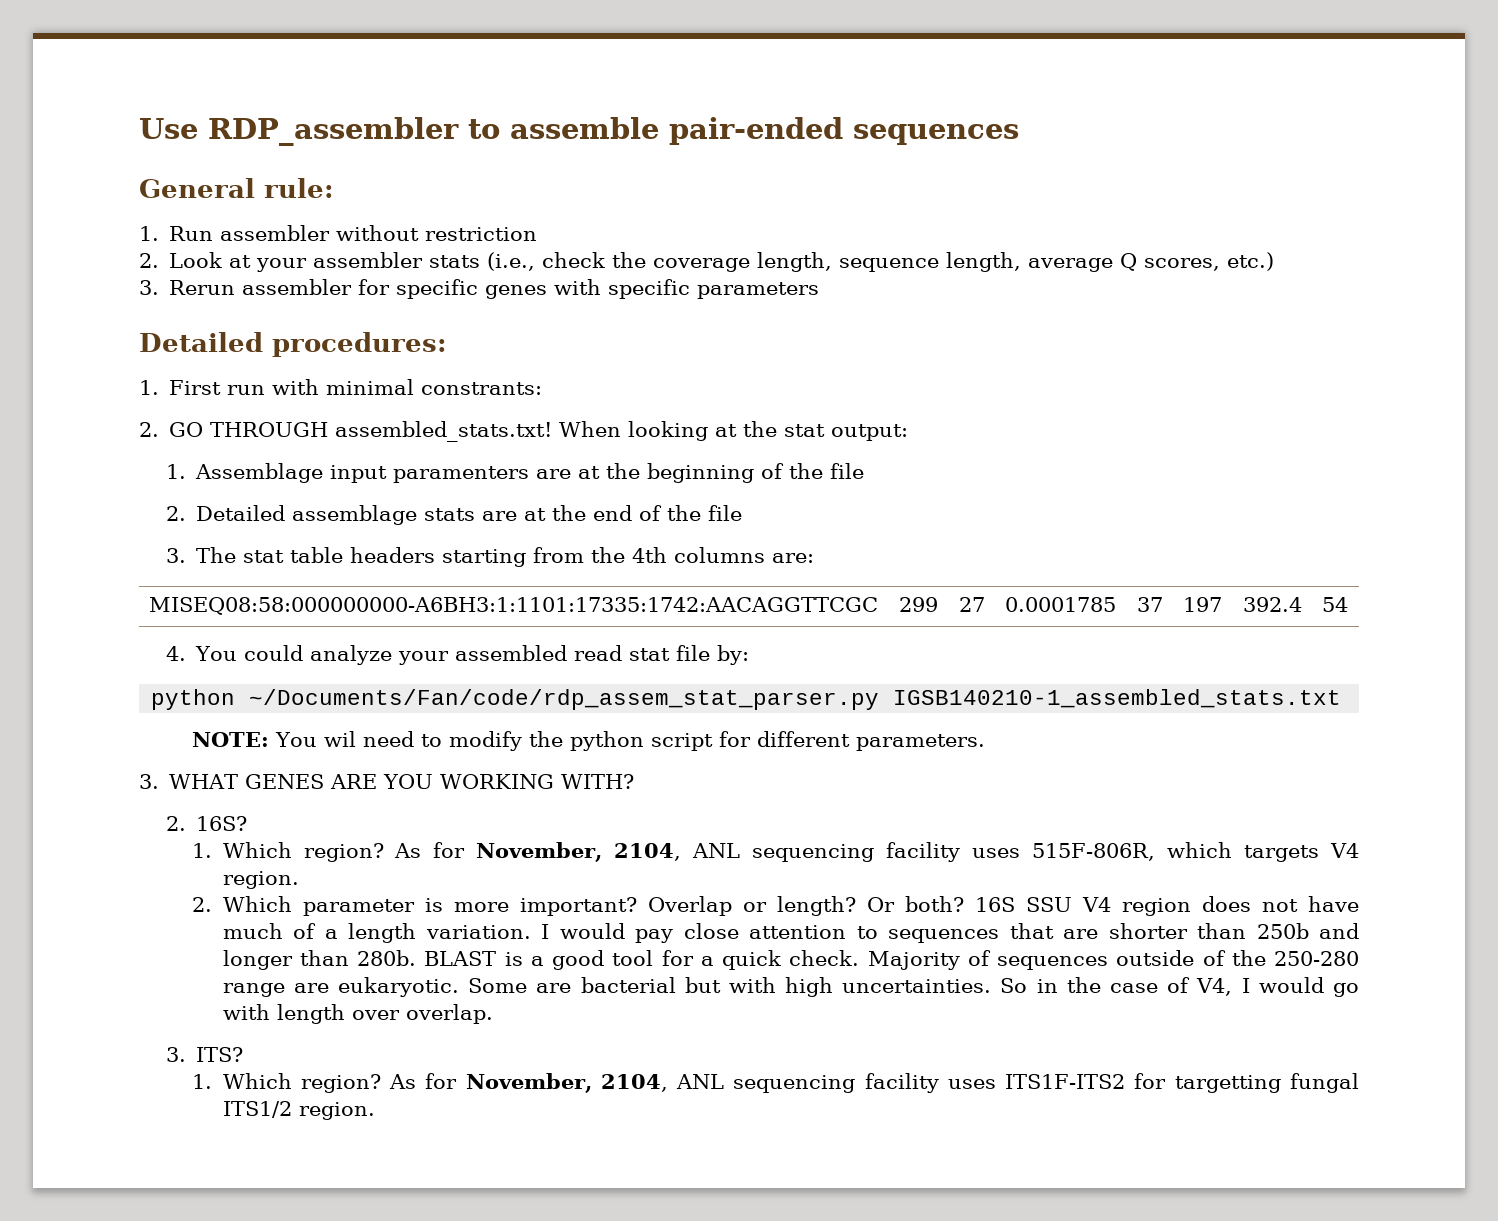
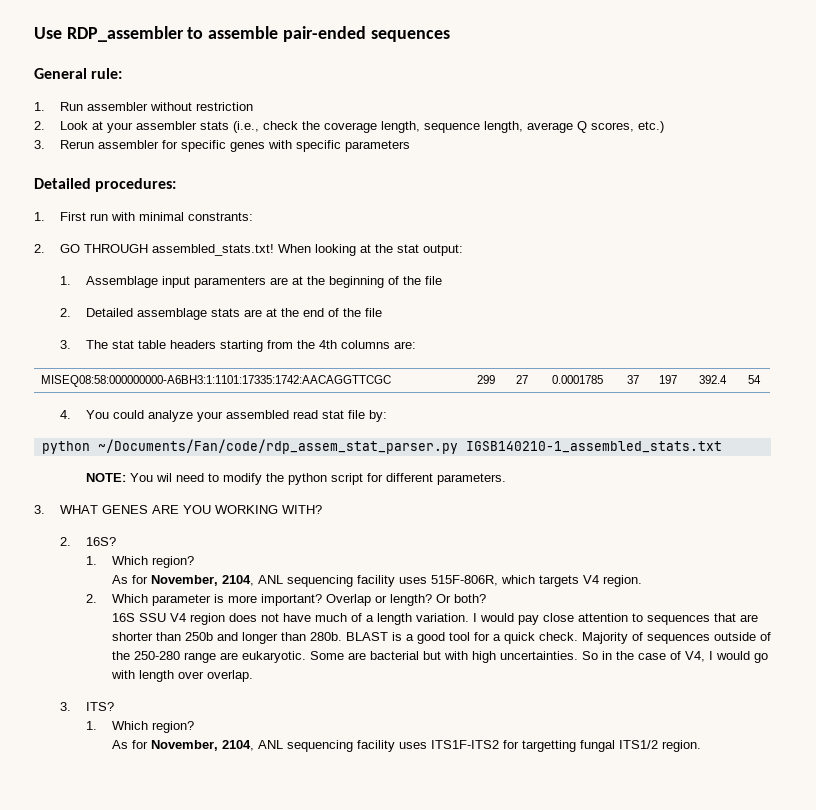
  2. 16S?
- 1. Which region? As for November, 2104, ANL sequencing facility uses 515F-806R, which targets V4 region.
+ 1. Which region?
+ As for November, 2104, ANL sequencing facility uses 515F-806R, which targets V4 region.
- Or both? 16S SSU V4 region does not have much of a length variation.
+ Or both?
+ 16S SSU V4 region does not have much of a length variation.
  3. ITS?
- 1. Which region? As for November, 2104, ANL sequencing facility uses ITS1F-ITS2 for targetting fungal ITS1/2 region.
+ 1. Which region?
+ As for November, 2104, ANL sequencing facility uses ITS1F-ITS2 for targetting fungal ITS1/2 region.

